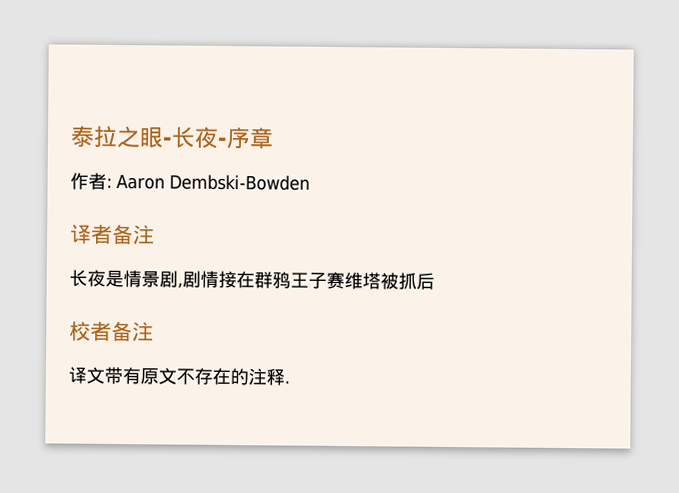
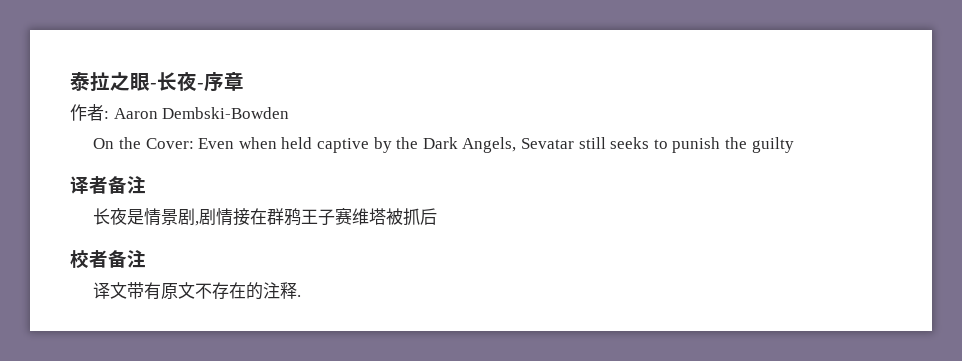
+ On the Cover: Even when held captive by the Dark Angels, Sevatar still seeks to punish the guilty

